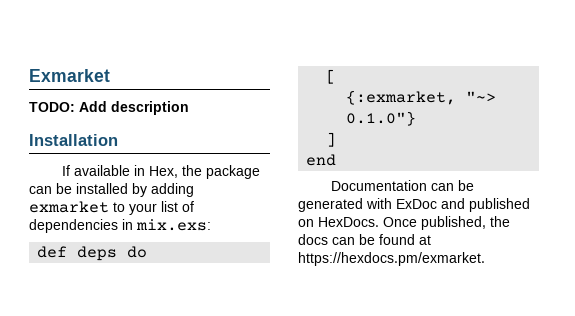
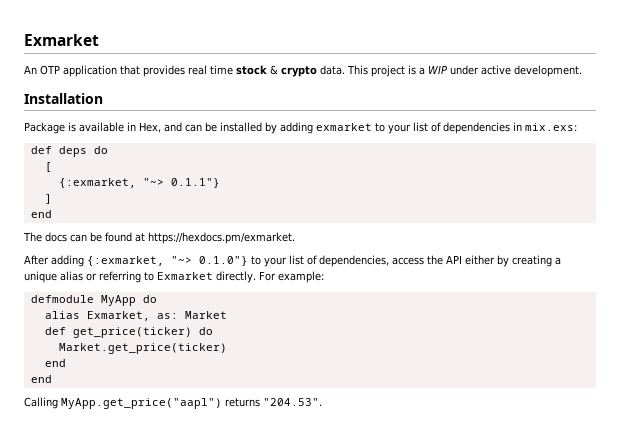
- TODO: Add description
+ An OTP application that provides real time stock & crypto data. This project is a WIP under active development.
- If available in Hex, the package can be installed by adding exmarket to your list of dependencies in mix.exs:
+ Package is available in Hex, and can be installed by adding exmarket to your list of dependencies in mix.exs:
- {:exmarket, "~> 0.1.0"}
+ {:exmarket, "~> 0.1.1"}
- Documentation can be generated with ExDoc and published on HexDocs. Once published, the docs can be found at https://hexdocs.pm/exmarket.
+ The docs can be found at https://hexdocs.pm/exmarket.
+ After adding {:exmarket, "~> 0.1.0"} to your list of dependencies, access the API either by creating a unique alias or referring to Exmarket directly. For example:
+ defmodule MyApp do
+ alias Exmarket, as: Market
+ def get_price(ticker) do
+ Market.get_price(ticker)
+ end
+ end
+ Calling MyApp.get_price("aapl") returns "204.53".

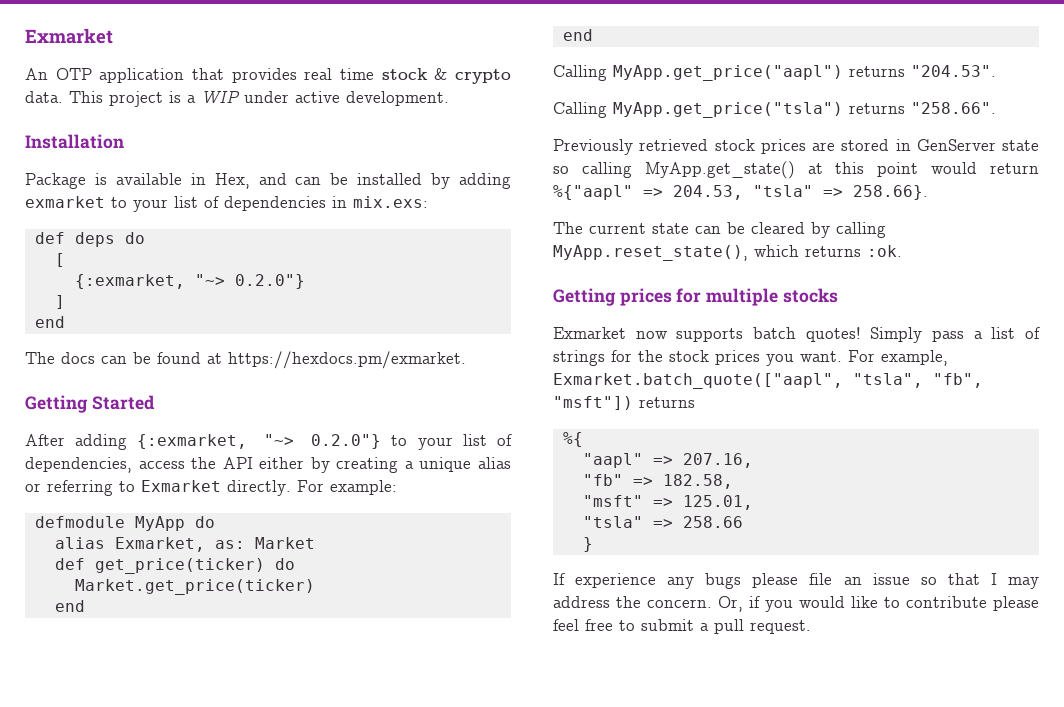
  [
- {:exmarket, "~> 0.1.1"}
+ {:exmarket, "~> 0.2.0"}
+ Getting Started
- After adding {:exmarket, "~> 0.1.0"} to your list of dependencies, access the API either by creating a unique alias or referring to Exmarket directly.
+ After adding {:exmarket, "~> 0.2.0"} to your list of dependencies, access the API either by creating a unique alias or referring to Exmarket directly.
+ Calling MyApp.get_price("tsla") returns "258.66".
+ Previously retrieved stock prices are stored in GenServer state so calling MyApp.get_state() at this point would return %{"aapl" => 204.53, "tsla" => 258.66}.
+ The current state can be cleared by calling MyApp.reset_state(), which returns :ok.
+ Getting prices for multiple stocks
+ Exmarket now supports batch quotes! Simply pass a list of strings for the stock prices you want. For example, Exmarket.batch_quote(["aapl", "tsla", "fb", "msft"]) returns
+ %{
+ "aapl" => 207.16,
+ "fb" => 182.58,
+ "msft" => 125.01,
+ "tsla" => 258.66
+ }
+ If experience any bugs please file an issue so that I may address the concern. Or, if you would like to contribute please feel free to submit a pull request.

